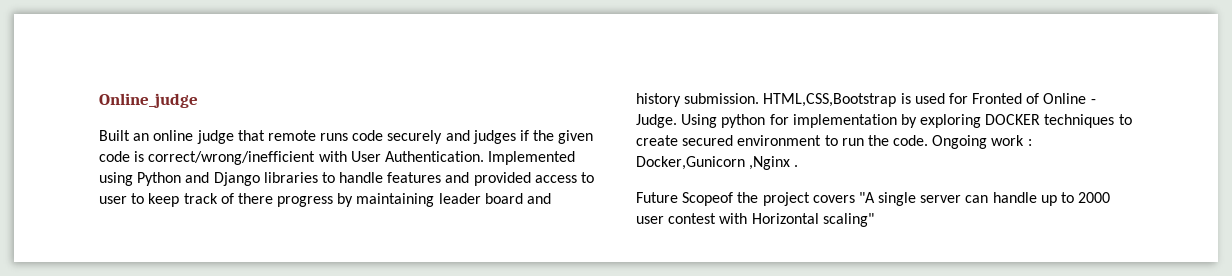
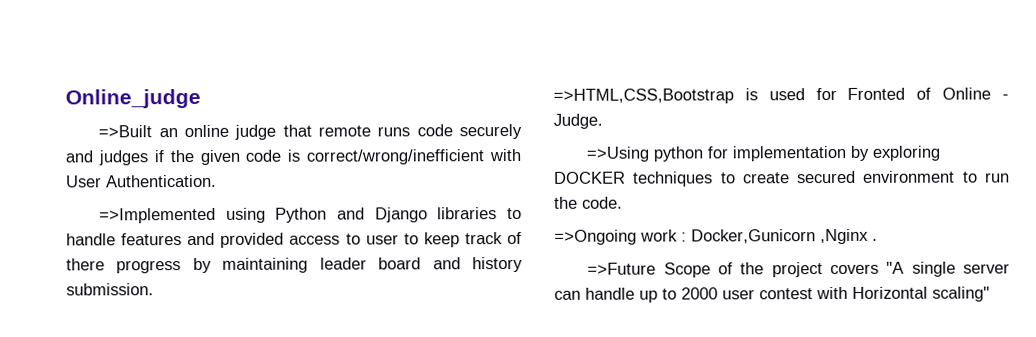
- Built an online judge that remote runs code securely and judges if the given code is correct/wrong/inefficient with User Authentication. Implemented using Python and Django libraries to handle features and provided access to user to keep track of there progress by maintaining leader board and history submission. HTML,CSS,Bootstrap is used for Fronted of Online - Judge. Using python for implementation by exploring DOCKER techniques to create secured environment to run the code. Ongoing work :
+ =>Built an online judge that remote runs code securely and judges if the given code is correct/wrong/inefficient with User Authentication.
+ =>Implemented using Python and Django libraries to handle features and provided access to user to keep track of there progress by maintaining leader board and history submission.
+ =>HTML,CSS,Bootstrap is used for Fronted of Online - Judge.
+ =>Using python for implementation by exploring DOCKER techniques to create secured environment to run the code.
+ =>Ongoing work :
- Future Scopeof the project covers "A single server can handle up to 2000 user contest with Horizontal scaling"
+ =>Future Scope of the project covers "A single server can handle up to 2000 user contest with Horizontal scaling"

